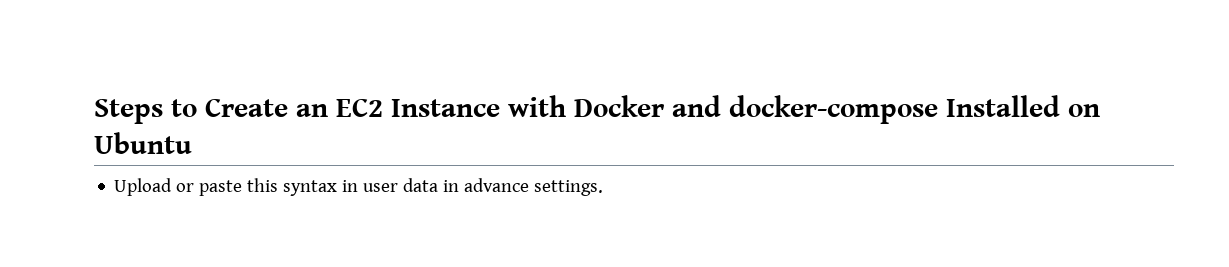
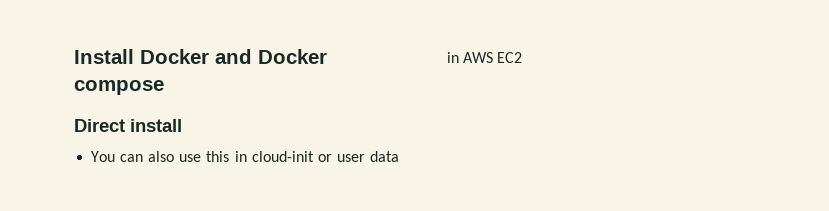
- Steps to Create an EC2 Instance with Docker and docker-compose Installed on Ubuntu
- Upload or paste this syntax in user data in advance settings.
+ Install Docker and Docker compose
+ Direct install
+ You can also use this in cloud-init or user data in AWS EC2

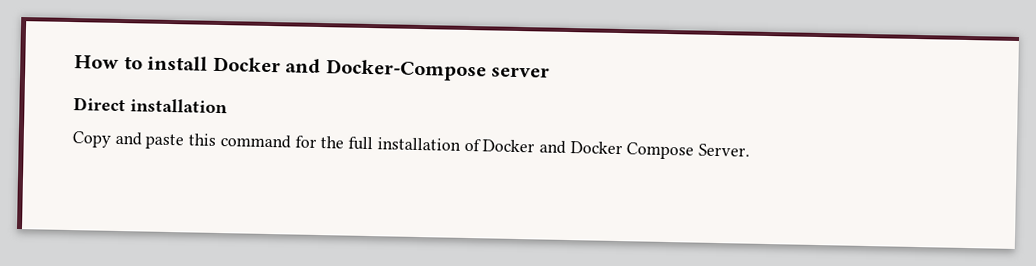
- Install Docker and Docker compose
- Direct install
- You can also use this in cloud-init or user data in AWS EC2
+ How to install Docker and Docker-Compose server
+ Direct installation
+ Copy and paste this command for the full installation of Docker and Docker Compose Server.

